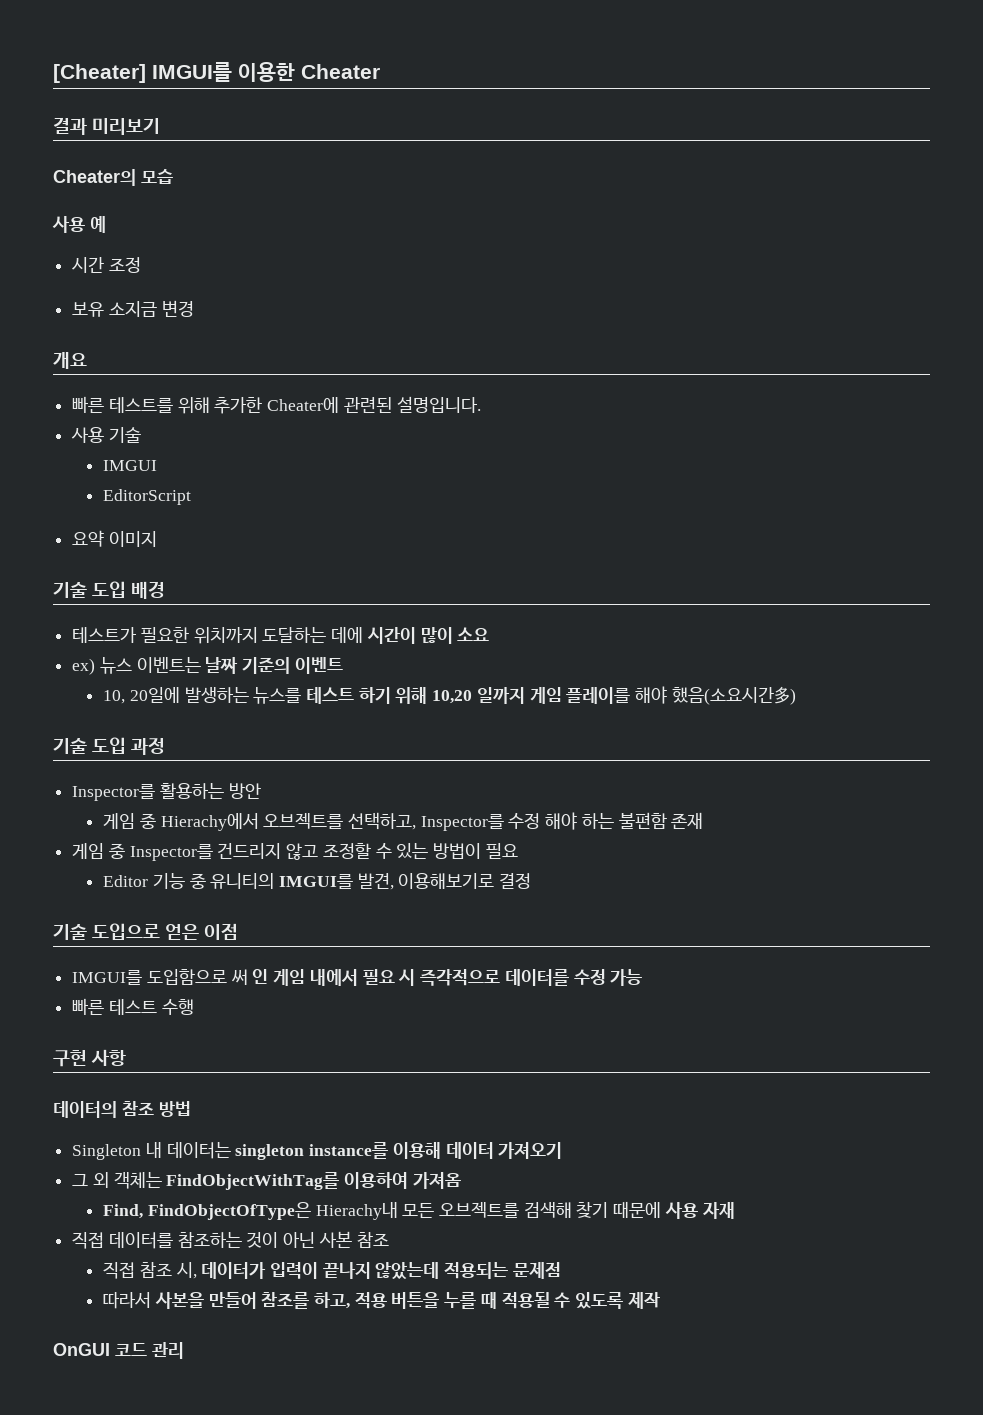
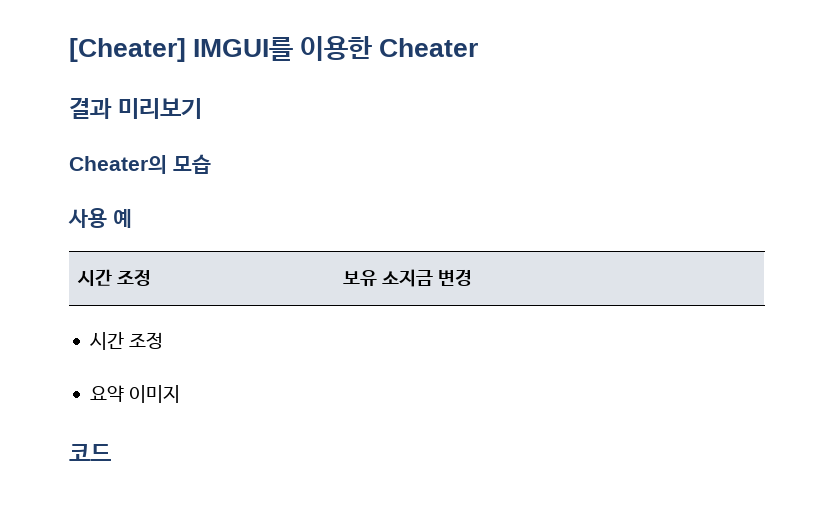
+ 시간 조정 | 보유 소지금 변경
  시간 조정
- 보유 소지금 변경
- 개요
- 빠른 테스트를 위해 추가한 Cheater에 관련된 설명입니다.
- 사용 기술
- IMGUI
- EditorScript
  요약 이미지
- 기술 도입 배경
- 테스트가 필요한 위치까지 도달하는 데에 시간이 많이 소요
- ex) 뉴스 이벤트는 날짜 기준의 이벤트
- 10, 20일에 발생하는 뉴스를 테스트 하기 위해 10,20 일까지 게임 플레이를 해야 했음(소요시간多)
- 기술 도입 과정
- Inspector를 활용하는 방안
- 게임 중 Hierachy에서 오브젝트를 선택하고, Inspector를 수정 해야 하는 불편함 존재
- 게임 중 Inspector를 건드리지 않고 조정할 수 있는 방법이 필요
- Editor 기능 중 유니티의 IMGUI를 발견, 이용해보기로 결정
- 기술 도입으로 얻은 이점
- IMGUI를 도입함으로 써 인 게임 내에서 필요 시 즉각적으로 데이터를 수정 가능
- 빠른 테스트 수행
- 구현 사항
- 데이터의 참조 방법
- Singleton 내 데이터는 singleton instance를 이용해 데이터 가져오기
- 그 외 객체는 FindObjectWithTag를 이용하여 가져옴
- Find, FindObjectOfType은 Hierachy내 모든 오브젝트를 검색해 찾기 때문에 사용 자재
- 직접 데이터를 참조하는 것이 아닌 사본 참조
- 직접 참조 시, 데이터가 입력이 끝나지 않았는데 적용되는 문제점
- 따라서 사본을 만들어 참조를 하고, 적용 버튼을 누를 때 적용될 수 있도록 제작
- OnGUI 코드 관리
+ 코드

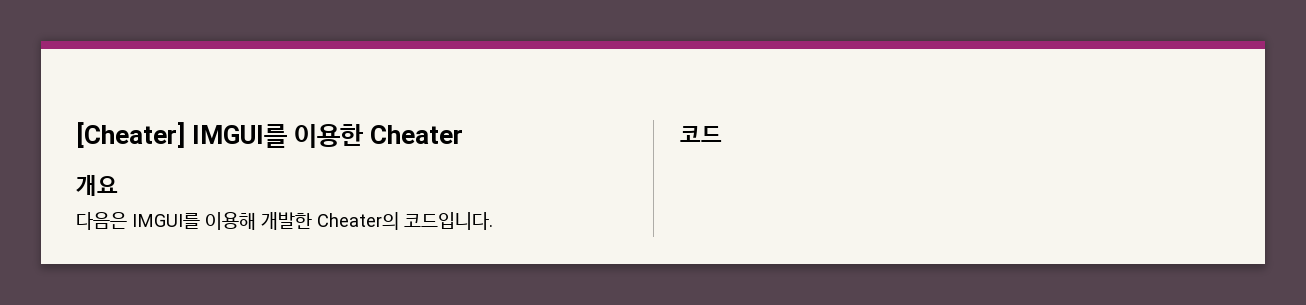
- 결과 미리보기
- Cheater의 모습
- 사용 예
- 시간 조정 | 보유 소지금 변경
- 시간 조정
- 요약 이미지
+ 개요
+ 다음은 IMGUI를 이용해 개발한 Cheater의 코드입니다.

